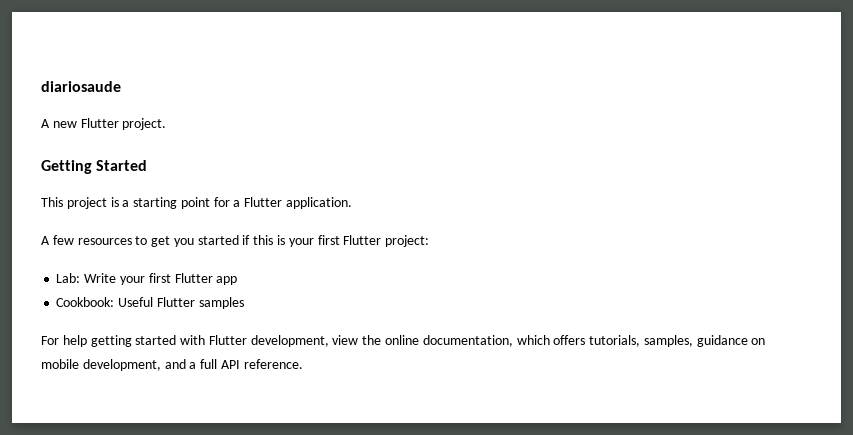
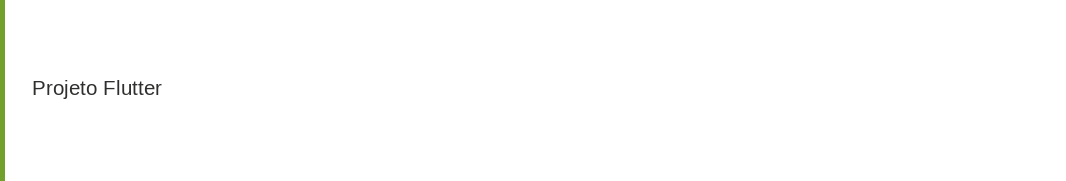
- diariosaude
- A new Flutter project.
- Getting Started
- This project is a starting point for a Flutter application.
- A few resources to get you started if this is your first Flutter project:
- Lab: Write your first Flutter app
- Cookbook: Useful Flutter samples
- For help getting started with Flutter development, view the online documentation, which offers tutorials, samples, guidance on mobile development, and a full API reference.
+ Projeto Flutter

